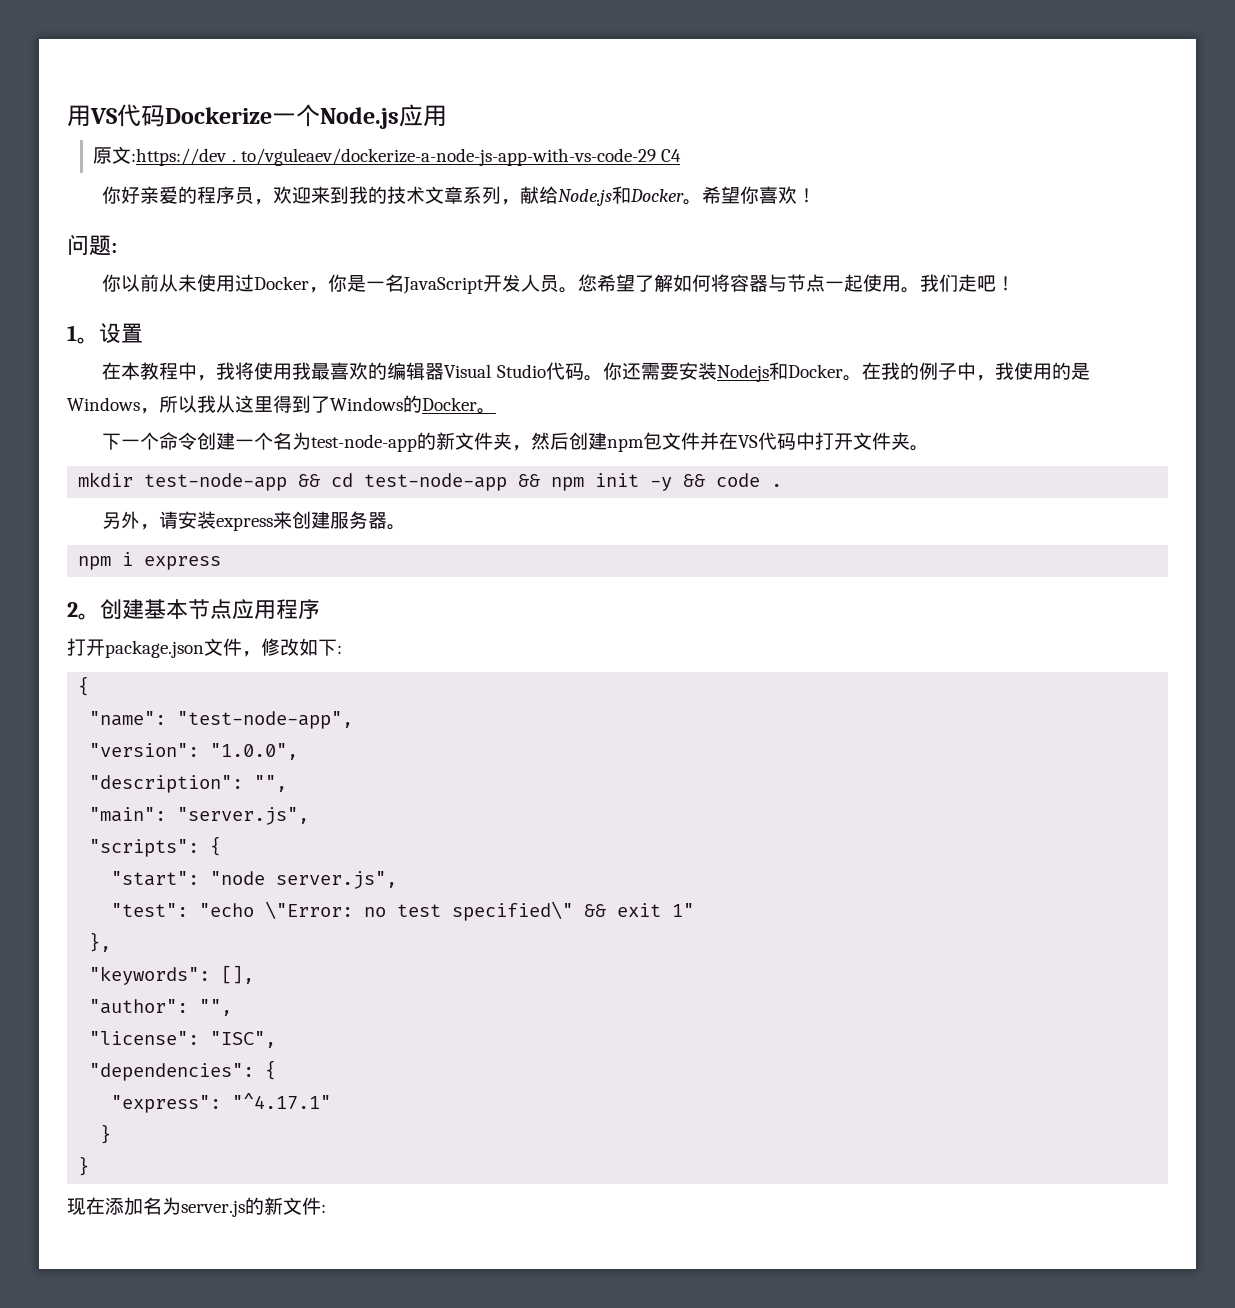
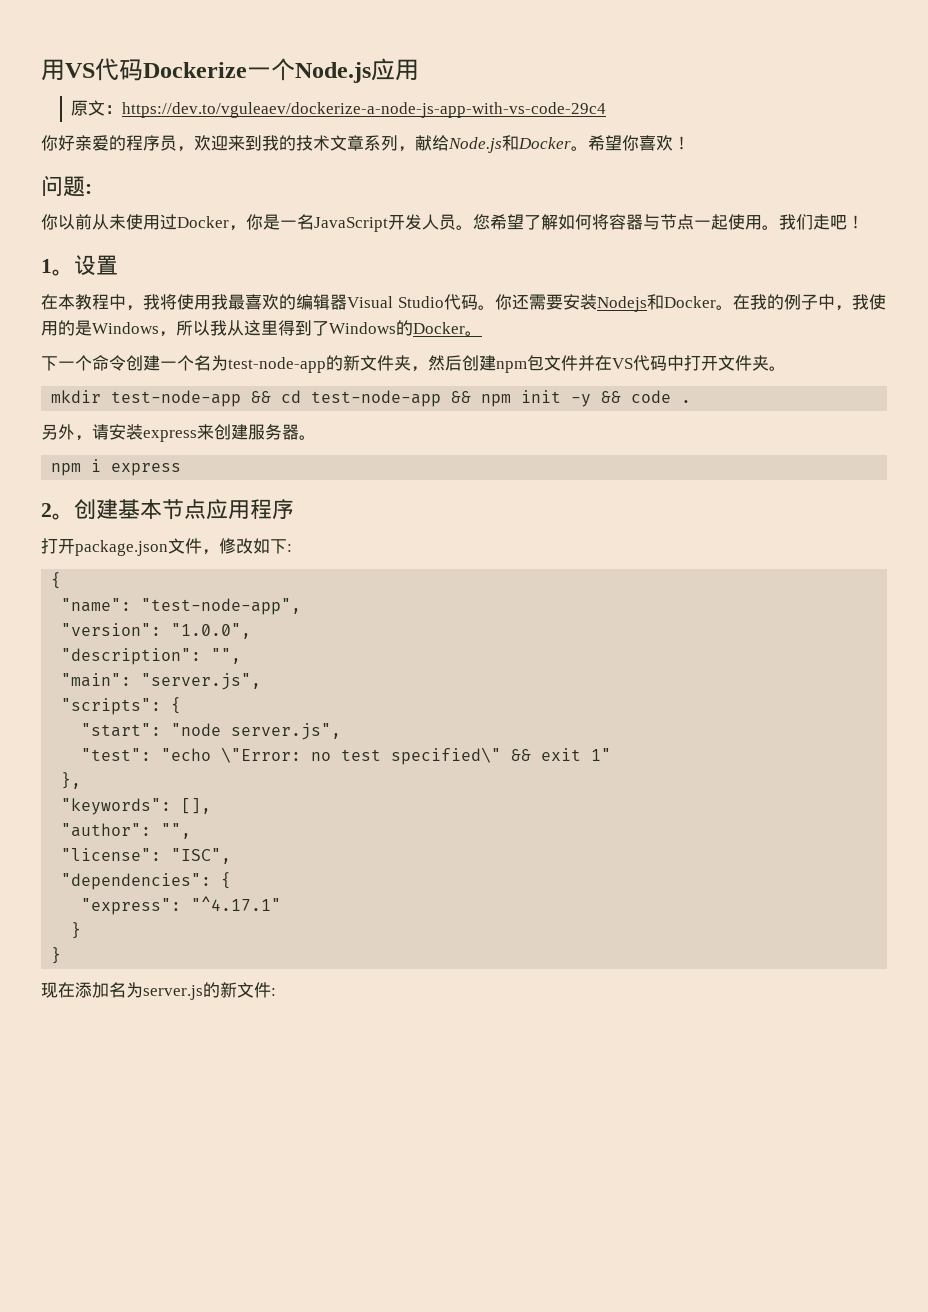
- 原文:https://dev . to/vguleaev/dockerize-a-node-js-app-with-vs-code-29 C4
+ 原文：https://dev.to/vguleaev/dockerize-a-node-js-app-with-vs-code-29c4

